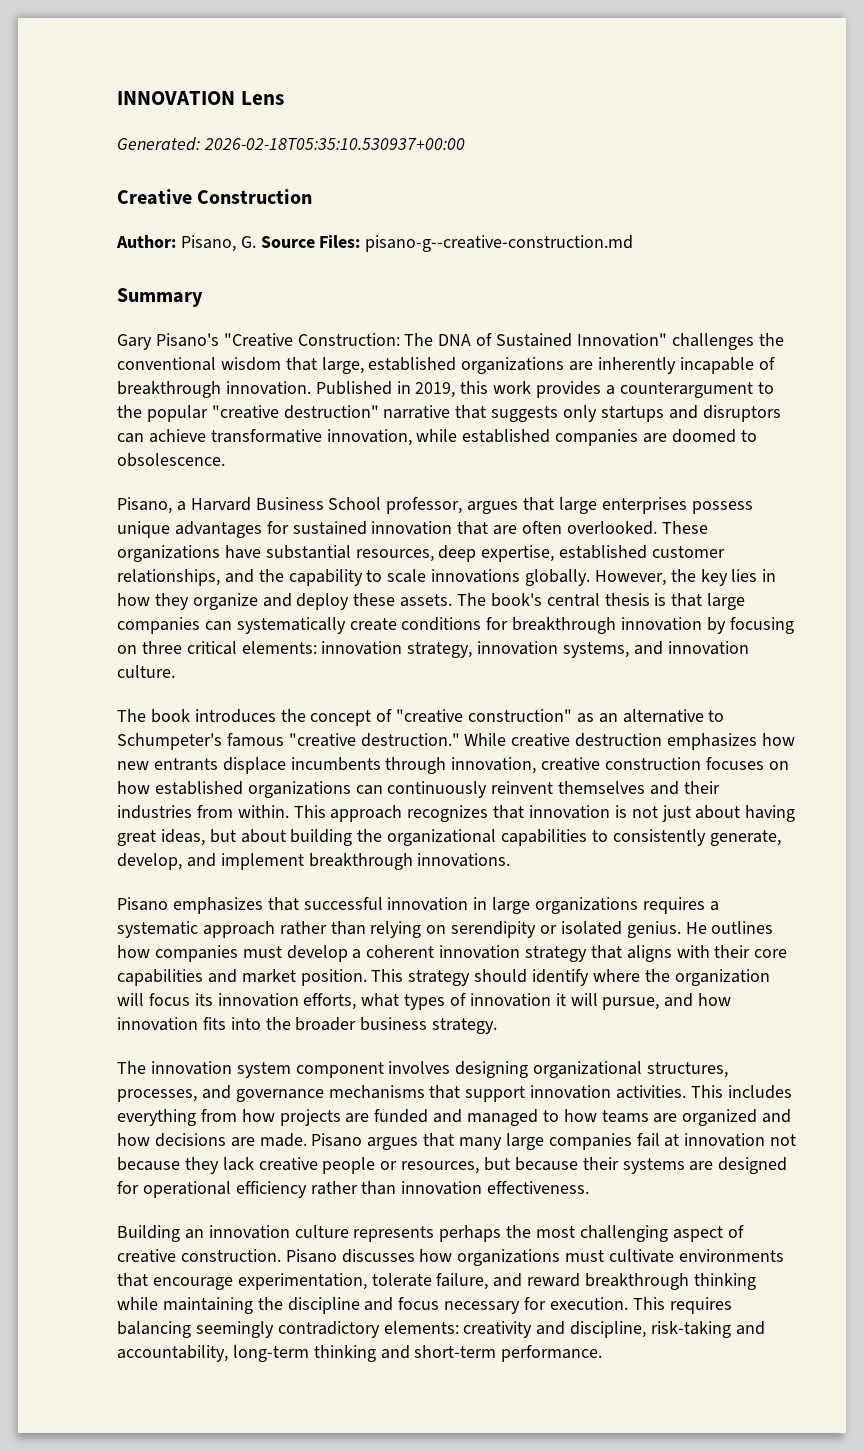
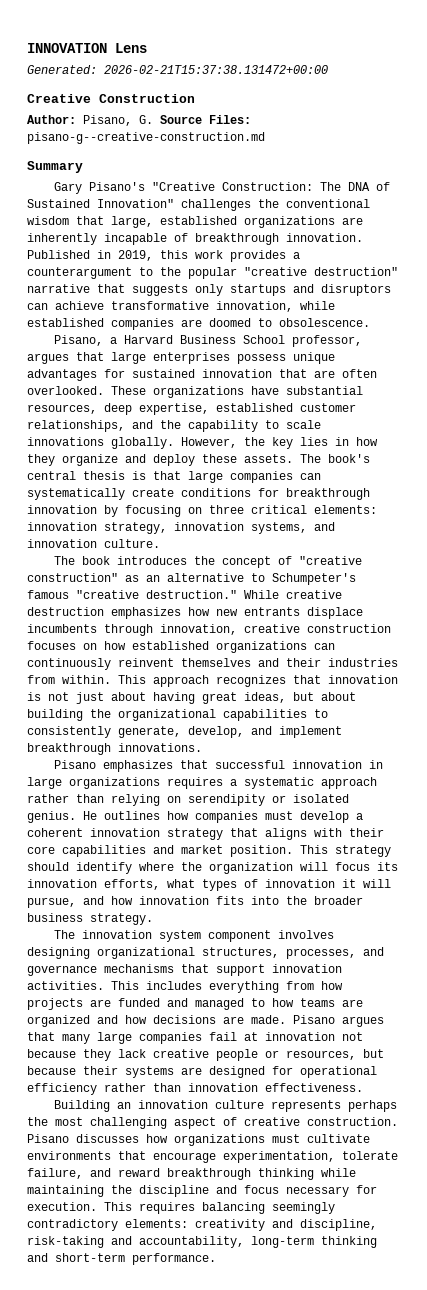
- Generated: 2026-02-18T05:35:10.530937+00:00
+ Generated: 2026-02-21T15:37:38.131472+00:00

